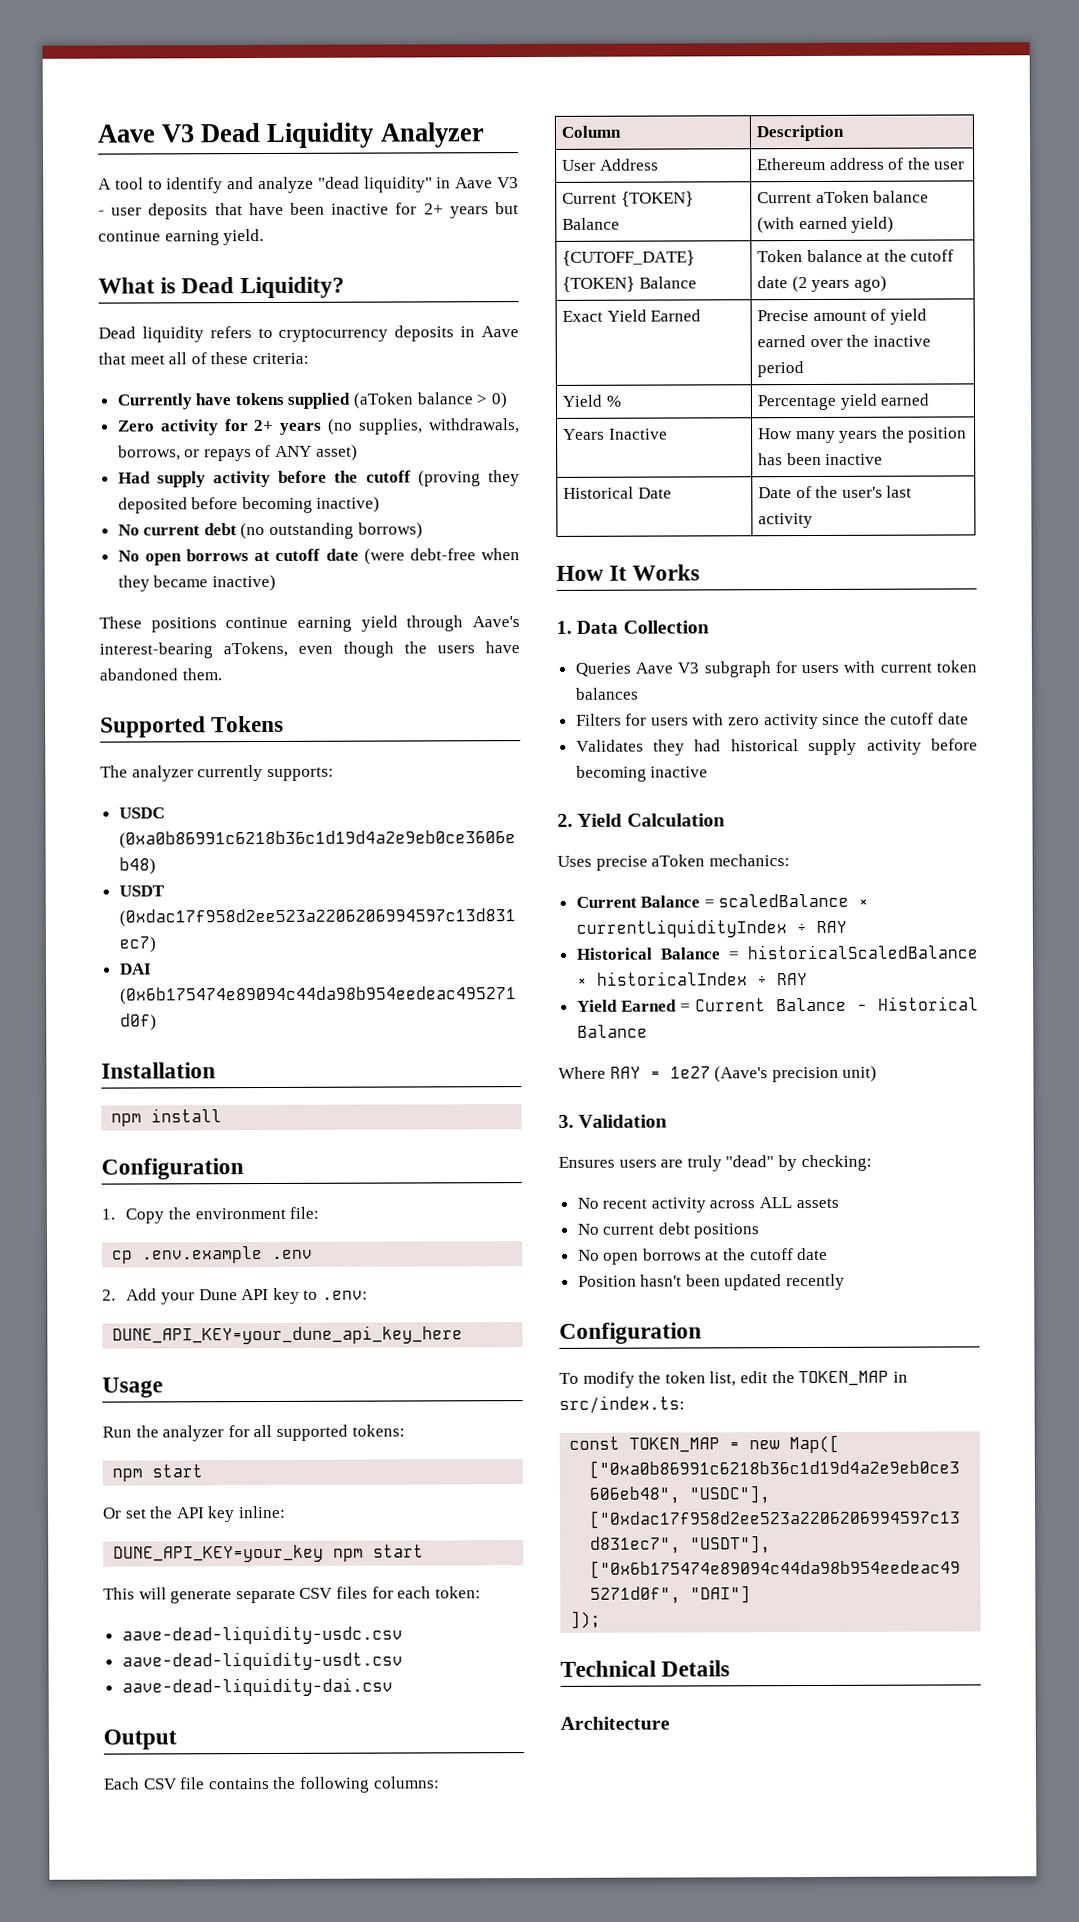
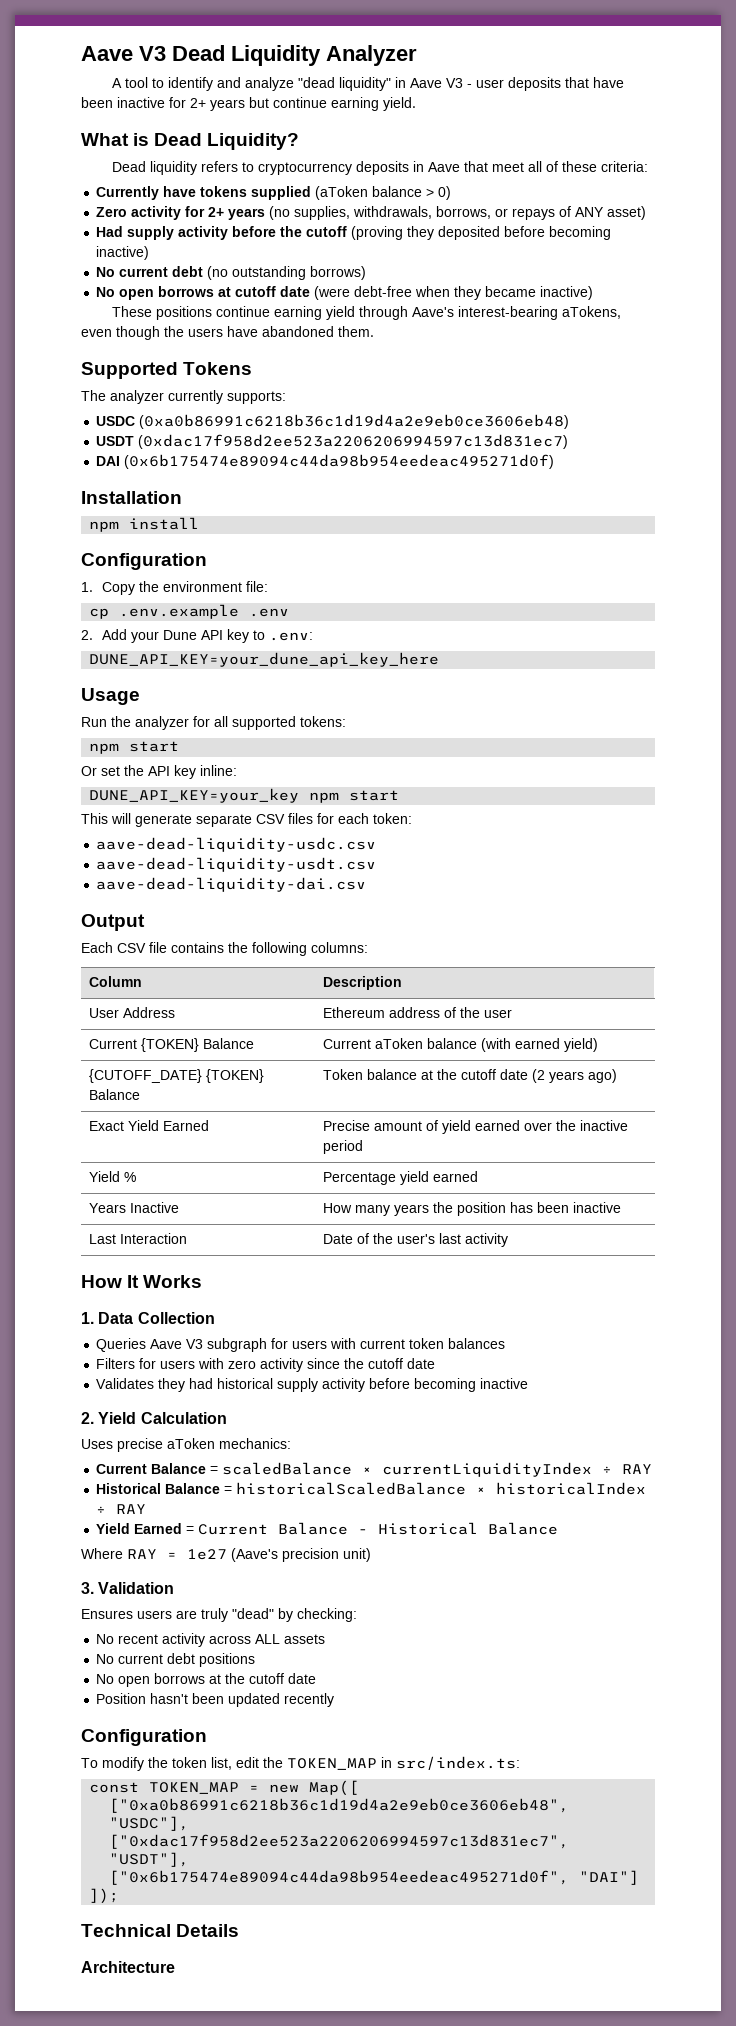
- Historical Date | Date of the user's last activity
+ Last Interaction | Date of the user's last activity

